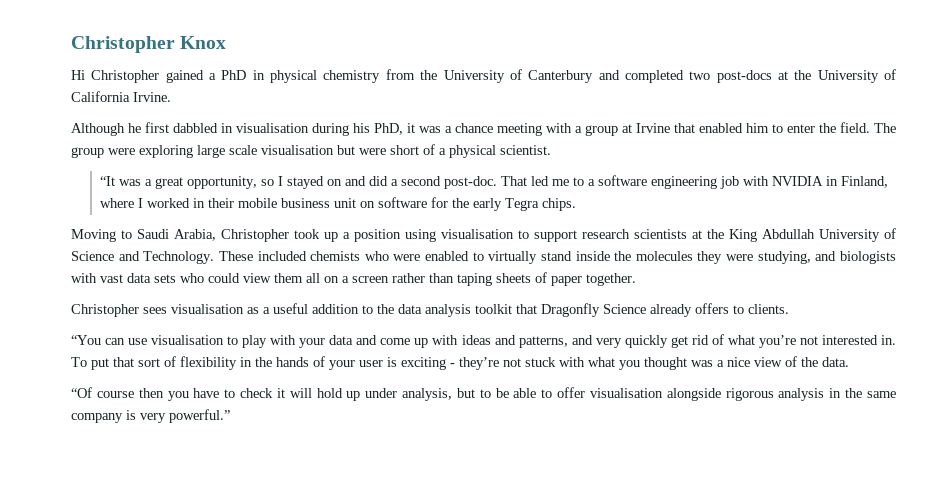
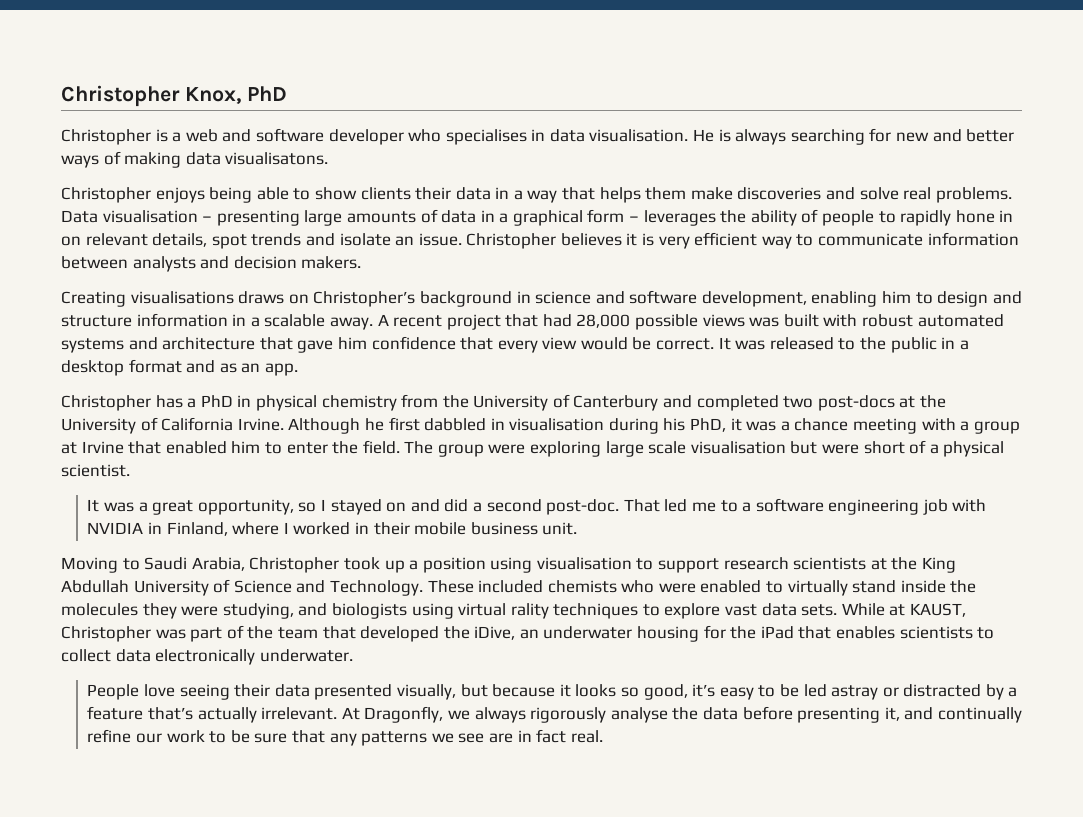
- Christopher Knox
- Hi Christopher gained a PhD in physical chemistry from the University of Canterbury and completed two post-docs at the University of California Irvine.
- Although he first dabbled in visualisation during his PhD, it was a chance meeting with a group at Irvine that enabled him to enter the field.
+ Christopher Knox, PhD
+ Christopher is a web and software developer who specialises in data visualisation. He is always searching for new and better ways of making data visualisatons.
+ Christopher enjoys being able to show clients their data in a way that helps them make discoveries and solve real problems. Data visualisation – presenting large amounts of data in a graphical form – leverages the ability of people to rapidly hone in on relevant details, spot trends and isolate an issue. Christopher believes it is very efficient way to communicate information between analysts and decision makers.
+ Creating visualisations draws on Christopher’s background in science and software development, enabling him to design and structure information in a scalable away. A recent project that had 28,000 possible views was built with robust automated systems and architecture that gave him confidence that every view would be correct. It was released to the public in a desktop format and as an app.
+ Christopher has a PhD in physical chemistry from the University of Canterbury and completed two post-docs at the University of California Irvine. Although he first dabbled in visualisation during his PhD, it was a chance meeting with a group at Irvine that enabled him to enter the field.
- “It was a great opportunity, so I stayed on and did a second post-doc.
+ It was a great opportunity, so I stayed on and did a second post-doc.
- That led me to a software engineering job with NVIDIA in Finland, where I worked in their mobile business unit on software for the early Tegra chips.
+ That led me to a software engineering job with NVIDIA in Finland, where I worked in their mobile business unit.
- These included chemists who were enabled to virtually stand inside the molecules they were studying, and biologists with vast data sets who could view them all on a screen rather than taping sheets of paper together.
- Christopher sees visualisation as a useful addition to the data analysis toolkit that Dragonfly Science already offers to clients.
- “You can use visualisation to play with your data and come up with ideas and patterns, and very quickly get rid of what you’re not interested in. To put that sort of flexibility in the hands of your user is exciting - they’re not stuck with what you thought was a nice view of the data.
- “Of course then you have to check it will hold up under analysis, but to be able to offer visualisation alongside rigorous analysis in the same company is very powerful.”
+ These included chemists who were enabled to virtually stand inside the molecules they were studying, and biologists using virtual rality techniques to explore vast data sets. While at KAUST, Christopher was part of the team that developed the iDive, an underwater housing for the iPad that enables scientists to collect data electronically underwater.
+ People love seeing their data presented visually, but because it looks so good, it’s easy to be led astray or distracted by a feature that’s actually irrelevant. At Dragonfly, we always rigorously analyse the data before presenting it, and continually refine our work to be sure that any patterns we see are in fact real.

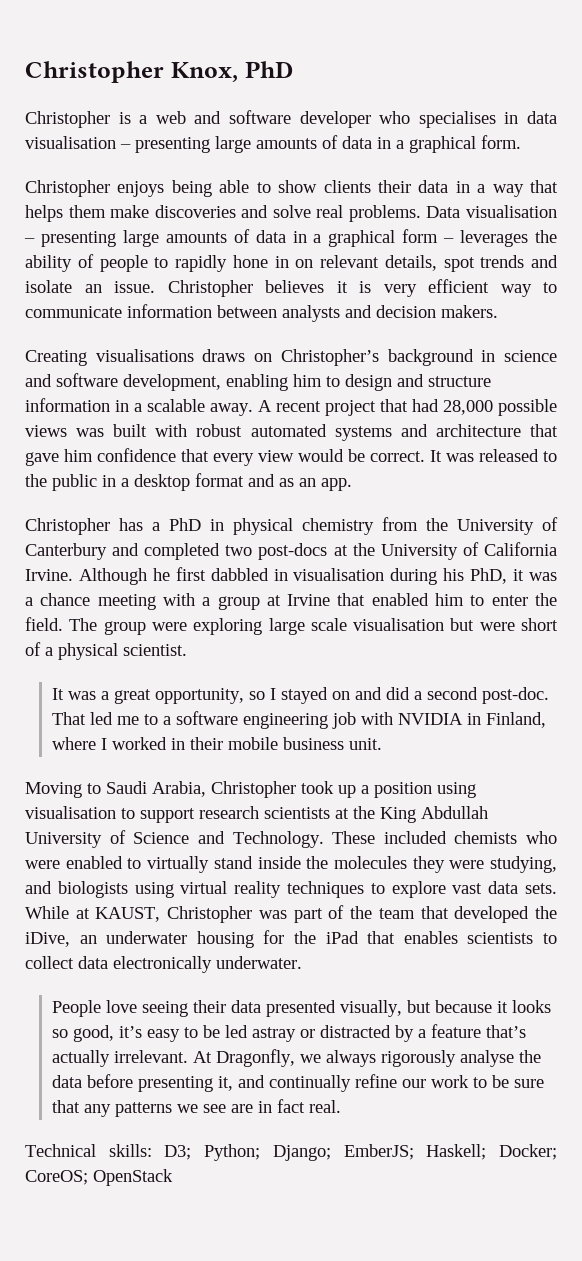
- Christopher is a web and software developer who specialises in data visualisation. He is always searching for new and better ways of making data visualisatons.
+ Christopher is a web and software developer who specialises in data visualisation – presenting large amounts of data in a graphical form.
- These included chemists who were enabled to virtually stand inside the molecules they were studying, and biologists using virtual rality techniques to explore vast data sets.
+ These included chemists who were enabled to virtually stand inside the molecules they were studying, and biologists using virtual reality techniques to explore vast data sets.
+ Technical skills: D3; Python; Django; EmberJS; Haskell; Docker; CoreOS; OpenStack

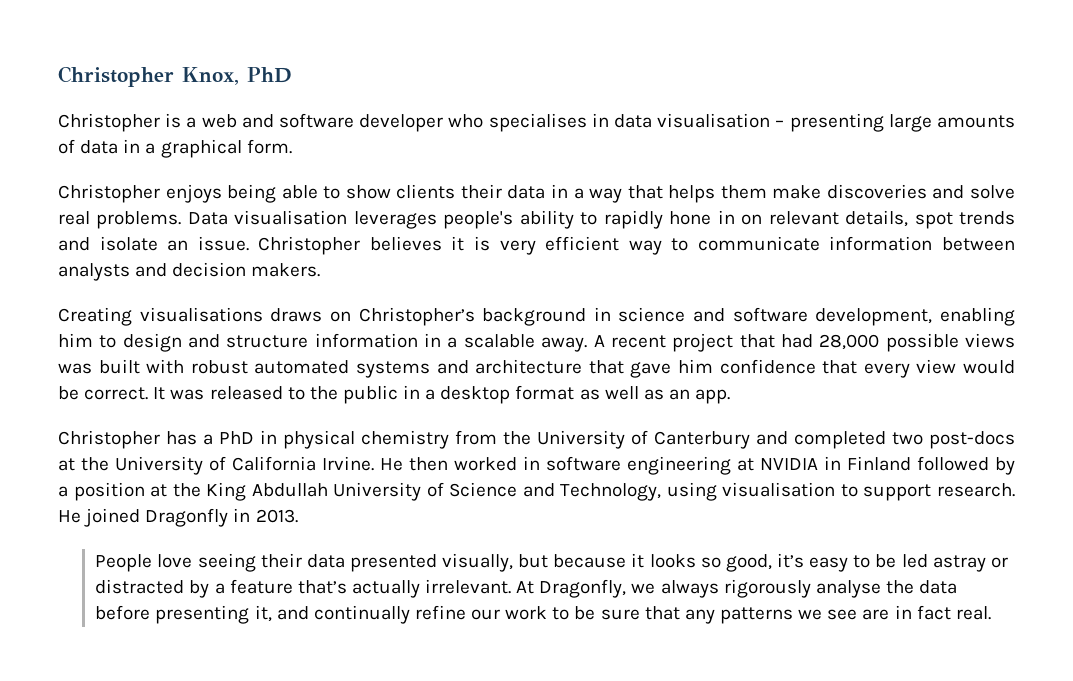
- Data visualisation – presenting large amounts of data in a graphical form – leverages the ability of people to rapidly hone in on relevant details, spot trends and isolate an issue.
+ Data visualisation leverages people's ability to rapidly hone in on relevant details, spot trends and isolate an issue.
- It was released to the public in a desktop format and as an app.
+ It was released to the public in a desktop format as well as an app.
- Although he first dabbled in visualisation during his PhD, it was a chance meeting with a group at Irvine that enabled him to enter the field. The group were exploring large scale visualisation but were short of a physical scientist.
- It was a great opportunity, so I stayed on and did a second post-doc. That led me to a software engineering job with NVIDIA in Finland, where I worked in their mobile business unit.
- Moving to Saudi Arabia, Christopher took up a position using visualisation to support research scientists at the King Abdullah University of Science and Technology. These included chemists who were enabled to virtually stand inside the molecules they were studying, and biologists using virtual reality techniques to explore vast data sets. While at KAUST, Christopher was part of the team that developed the iDive, an underwater housing for the iPad that enables scientists to collect data electronically underwater.
+ He then worked in software engineering at NVIDIA in Finland followed by a position at the King Abdullah University of Science and Technology, using visualisation to support research. He joined Dragonfly in 2013.
- Technical skills: D3; Python; Django; EmberJS; Haskell; Docker; CoreOS; OpenStack

